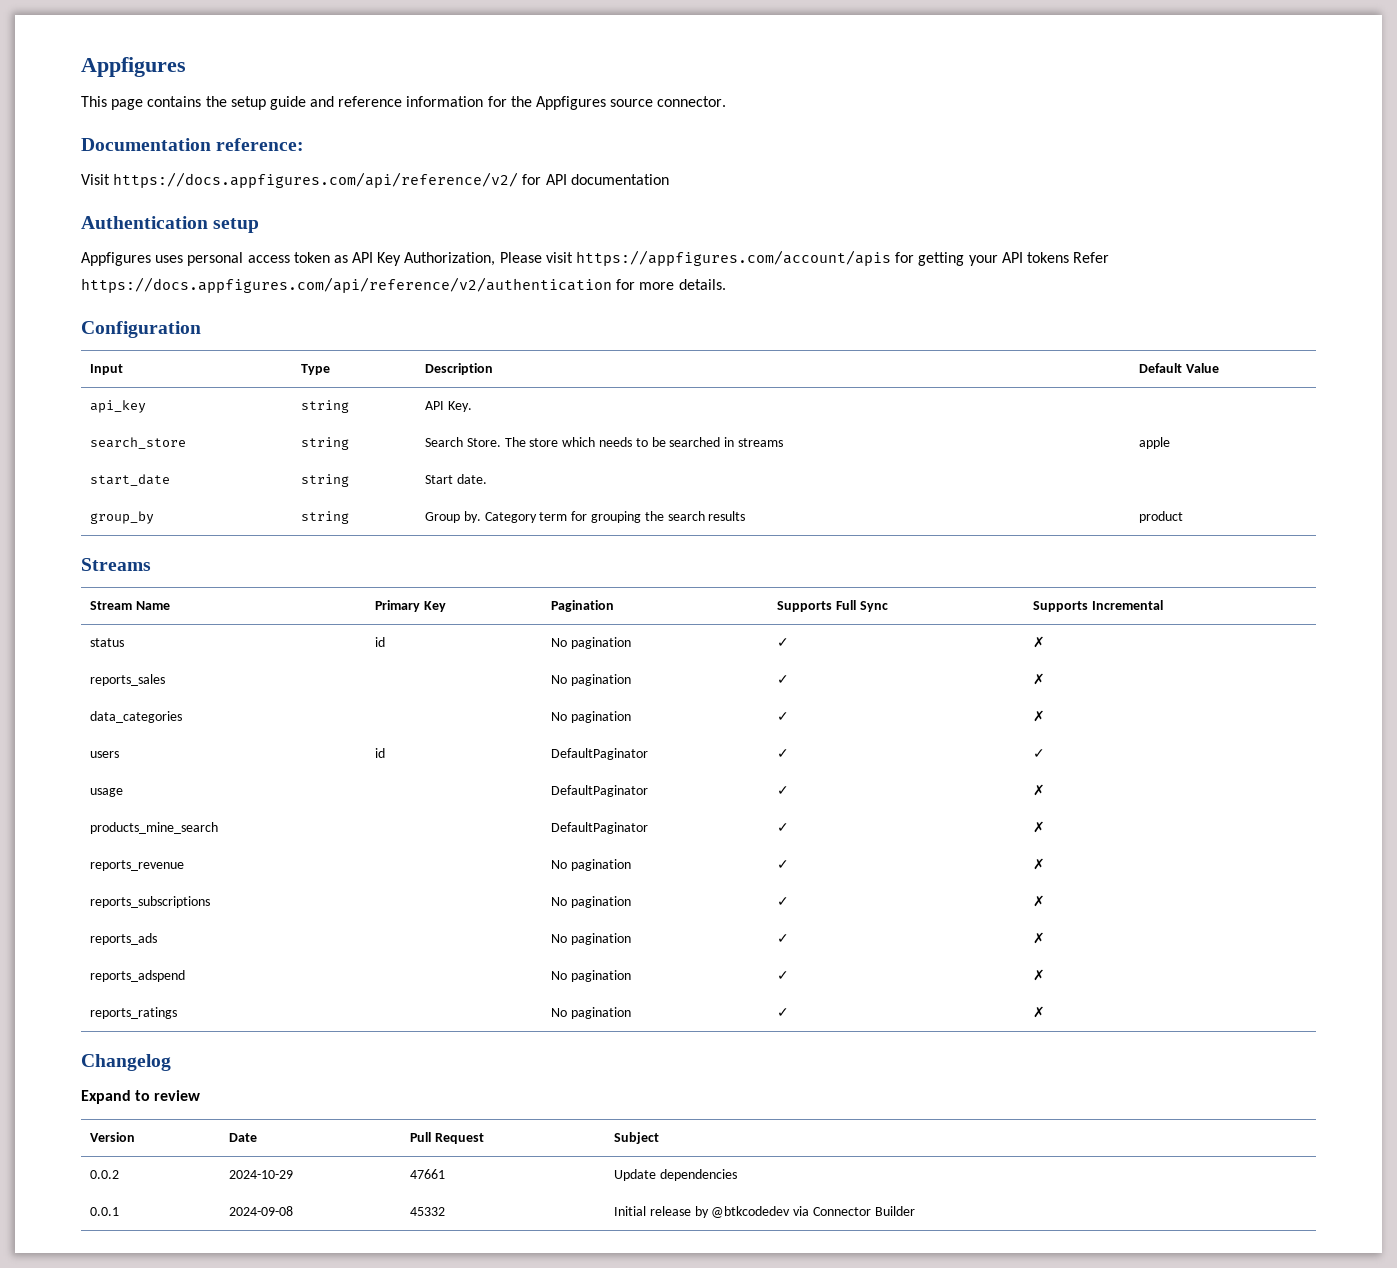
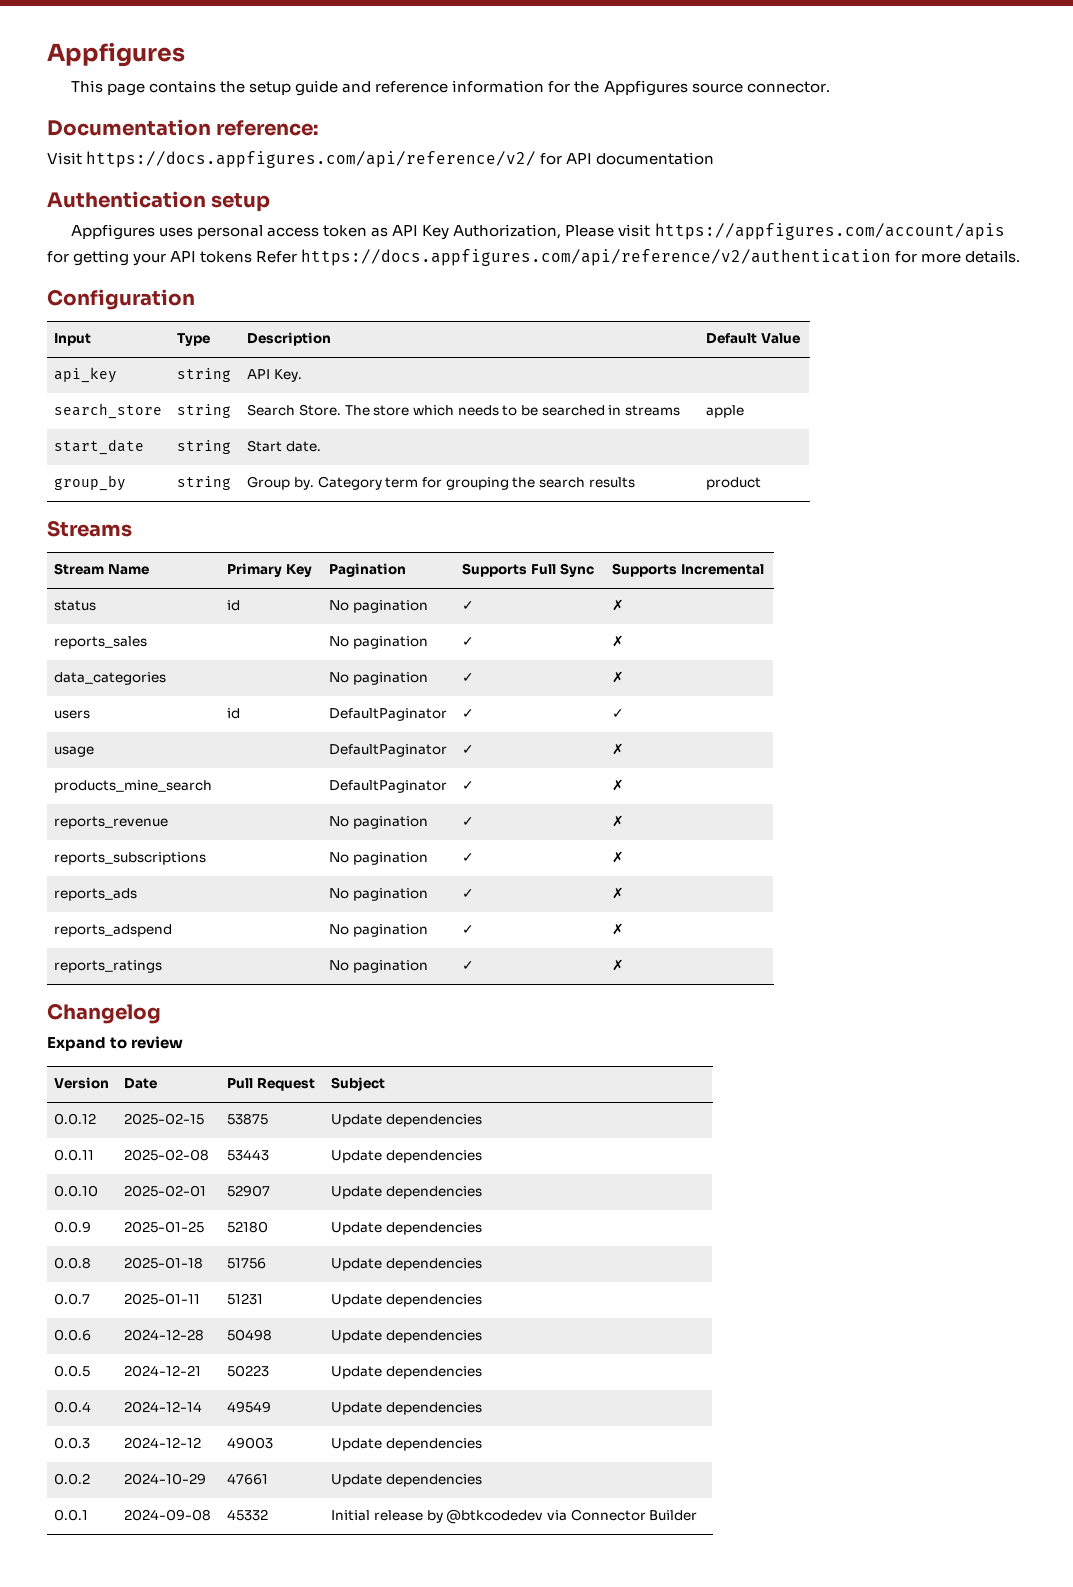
+ 0.0.12 | 2025-02-15 | 53875 | Update dependencies
+ 0.0.11 | 2025-02-08 | 53443 | Update dependencies
+ 0.0.10 | 2025-02-01 | 52907 | Update dependencies
+ 0.0.9 | 2025-01-25 | 52180 | Update dependencies
+ 0.0.8 | 2025-01-18 | 51756 | Update dependencies
+ 0.0.7 | 2025-01-11 | 51231 | Update dependencies
+ 0.0.6 | 2024-12-28 | 50498 | Update dependencies
+ 0.0.5 | 2024-12-21 | 50223 | Update dependencies
+ 0.0.4 | 2024-12-14 | 49549 | Update dependencies
+ 0.0.3 | 2024-12-12 | 49003 | Update dependencies

